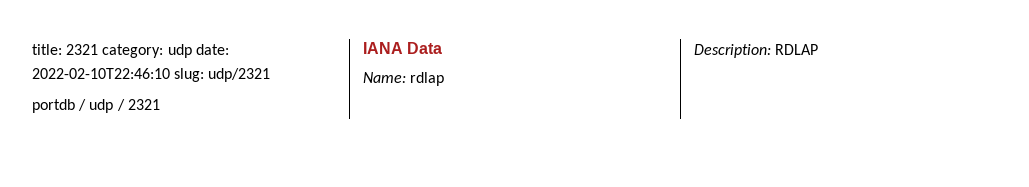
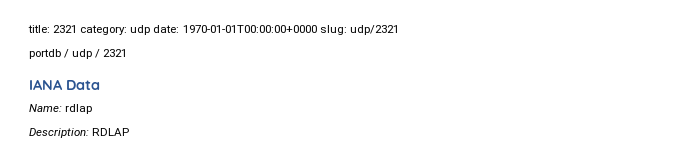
- title: 2321 category: udp date: 2022-02-10T22:46:10 slug: udp/2321
+ title: 2321 category: udp date: 1970-01-01T00:00:00+0000 slug: udp/2321

